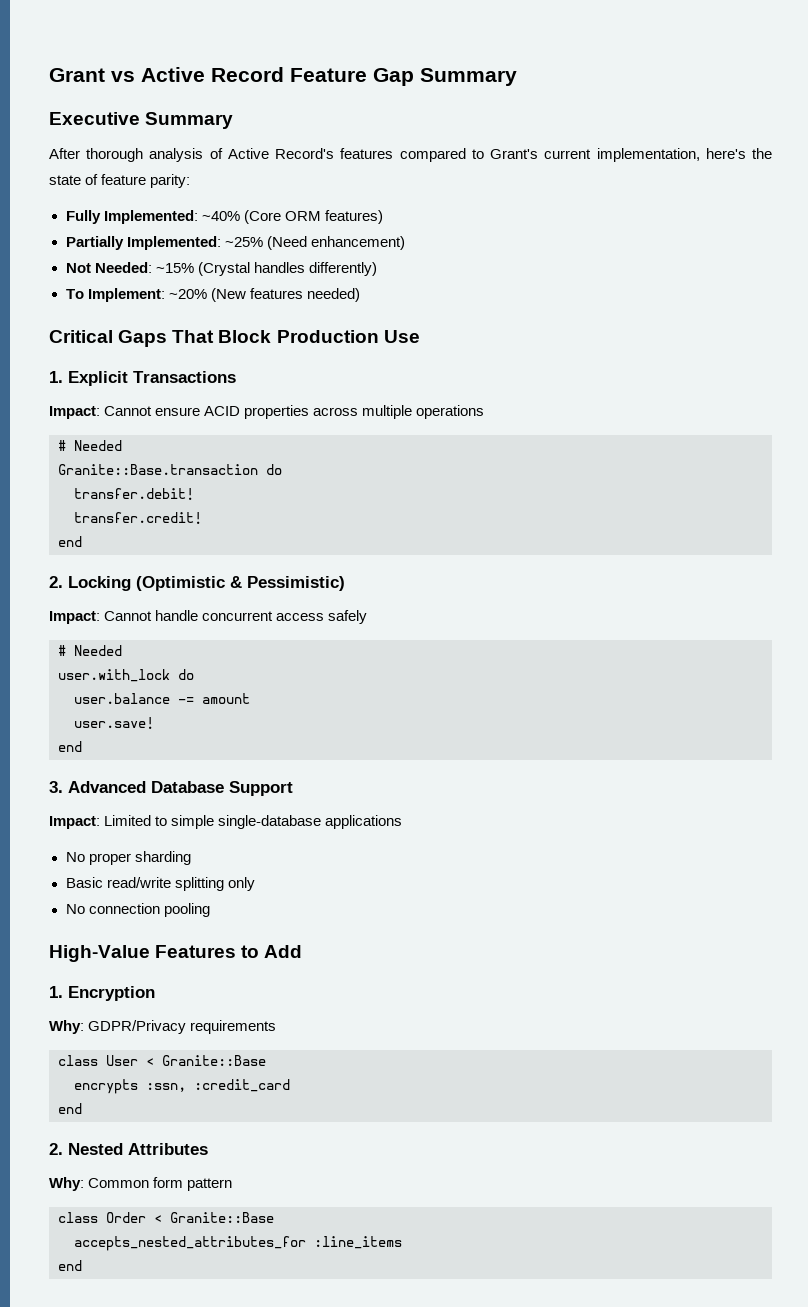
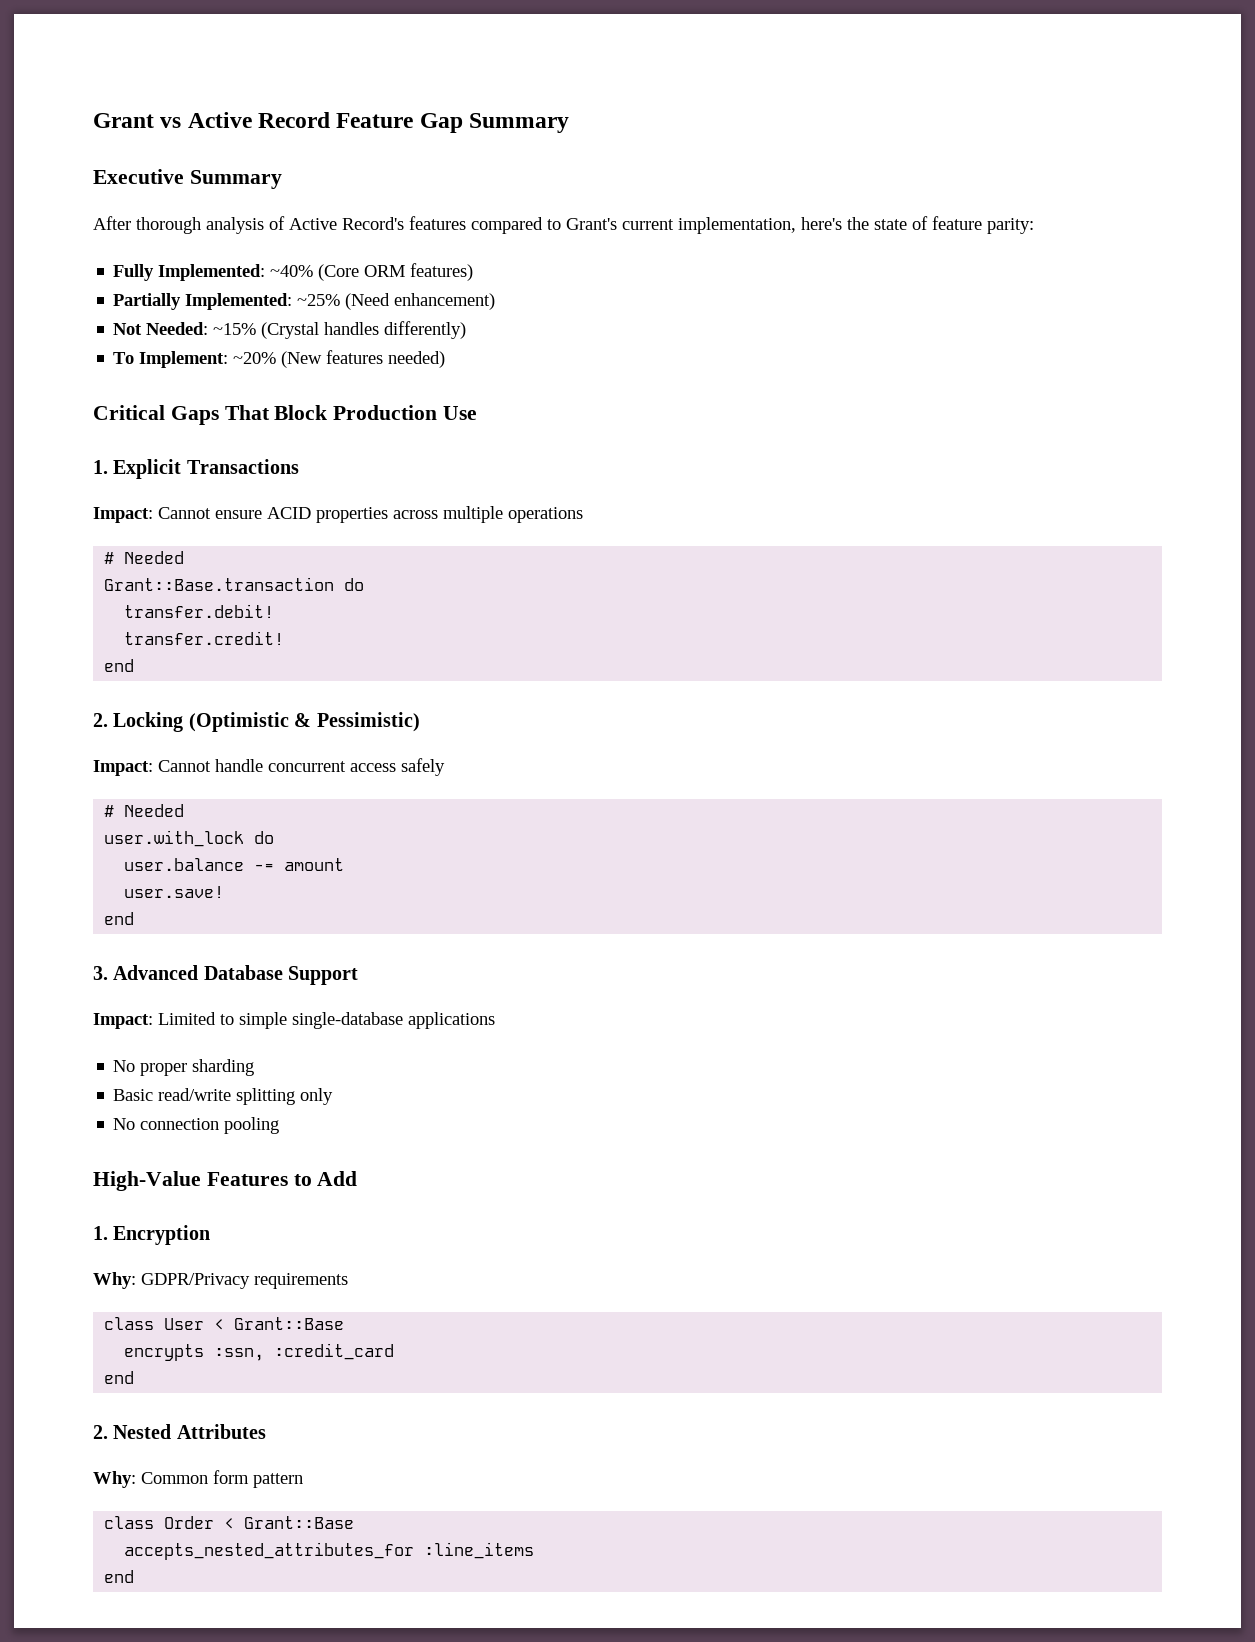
- Granite::Base.transaction do
+ Grant::Base.transaction do
- class User < Granite::Base
+ class User < Grant::Base
- class Order < Granite::Base
+ class Order < Grant::Base

